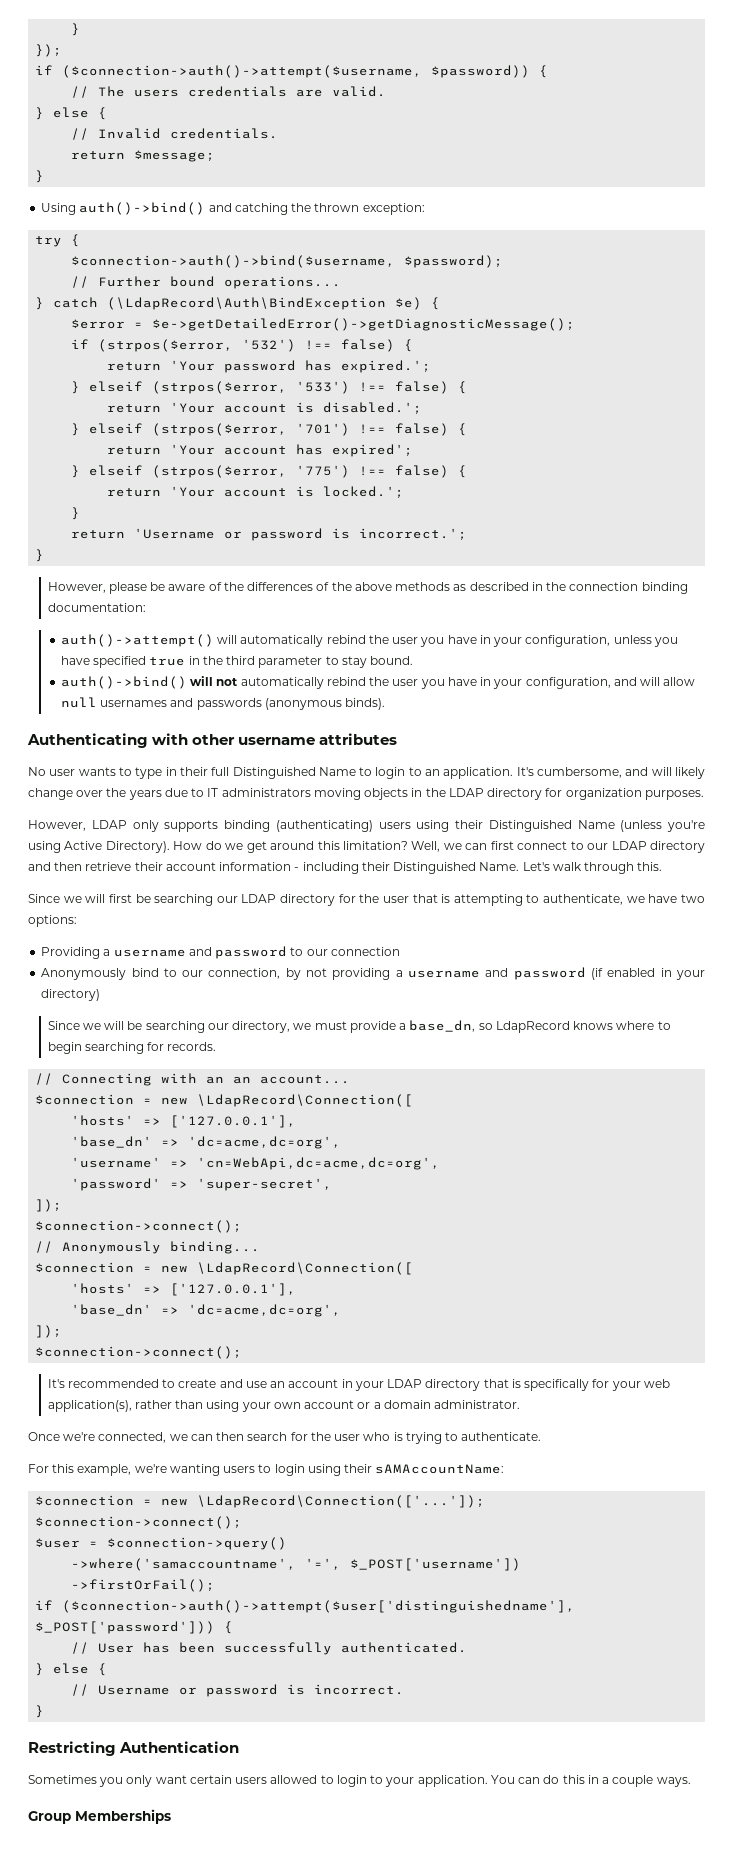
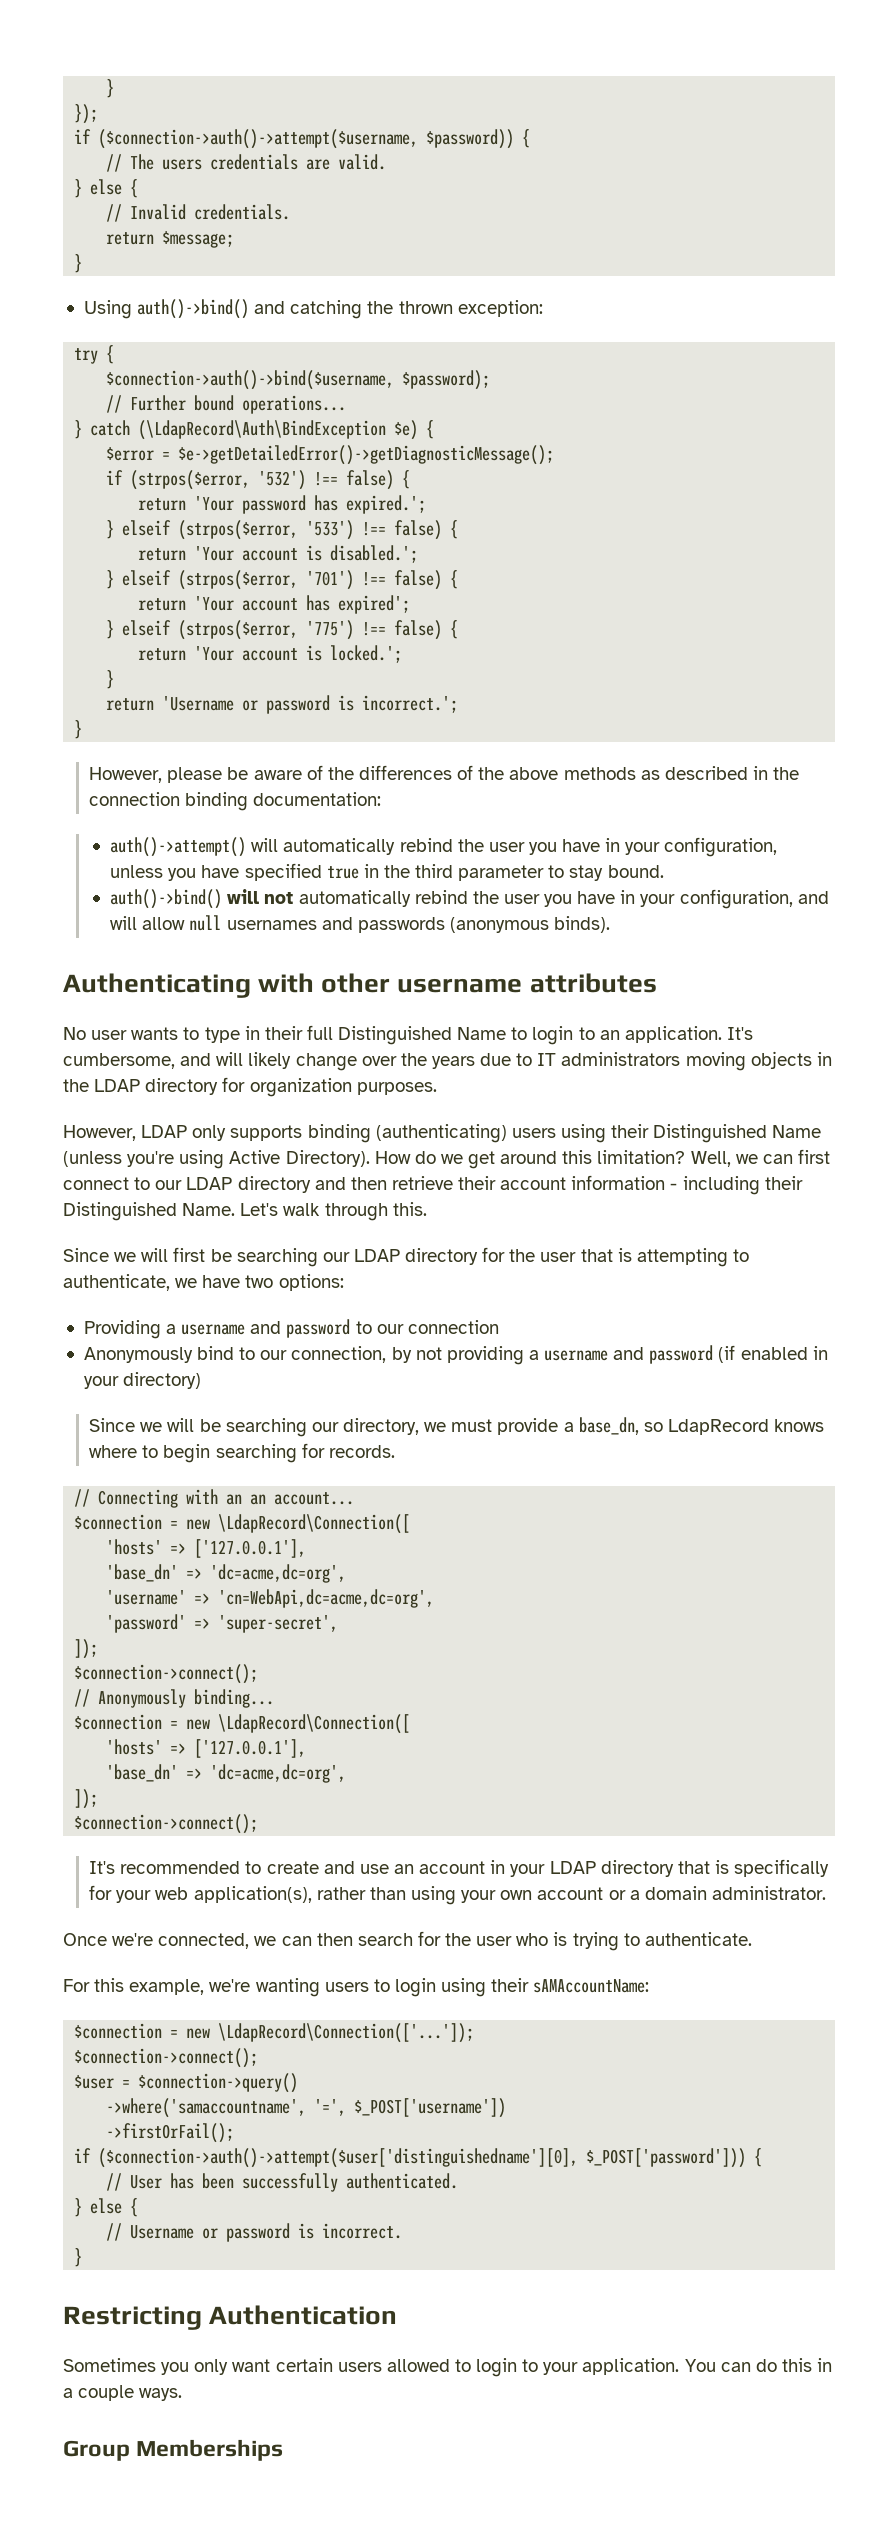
- if ($connection->auth()->attempt($user['distinguishedname'], $_POST['password'])) {
+ if ($connection->auth()->attempt($user['distinguishedname'][0], $_POST['password'])) {

